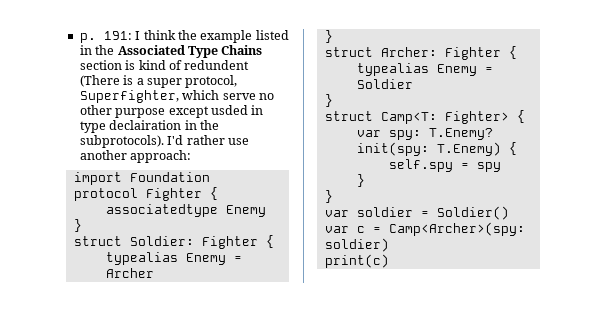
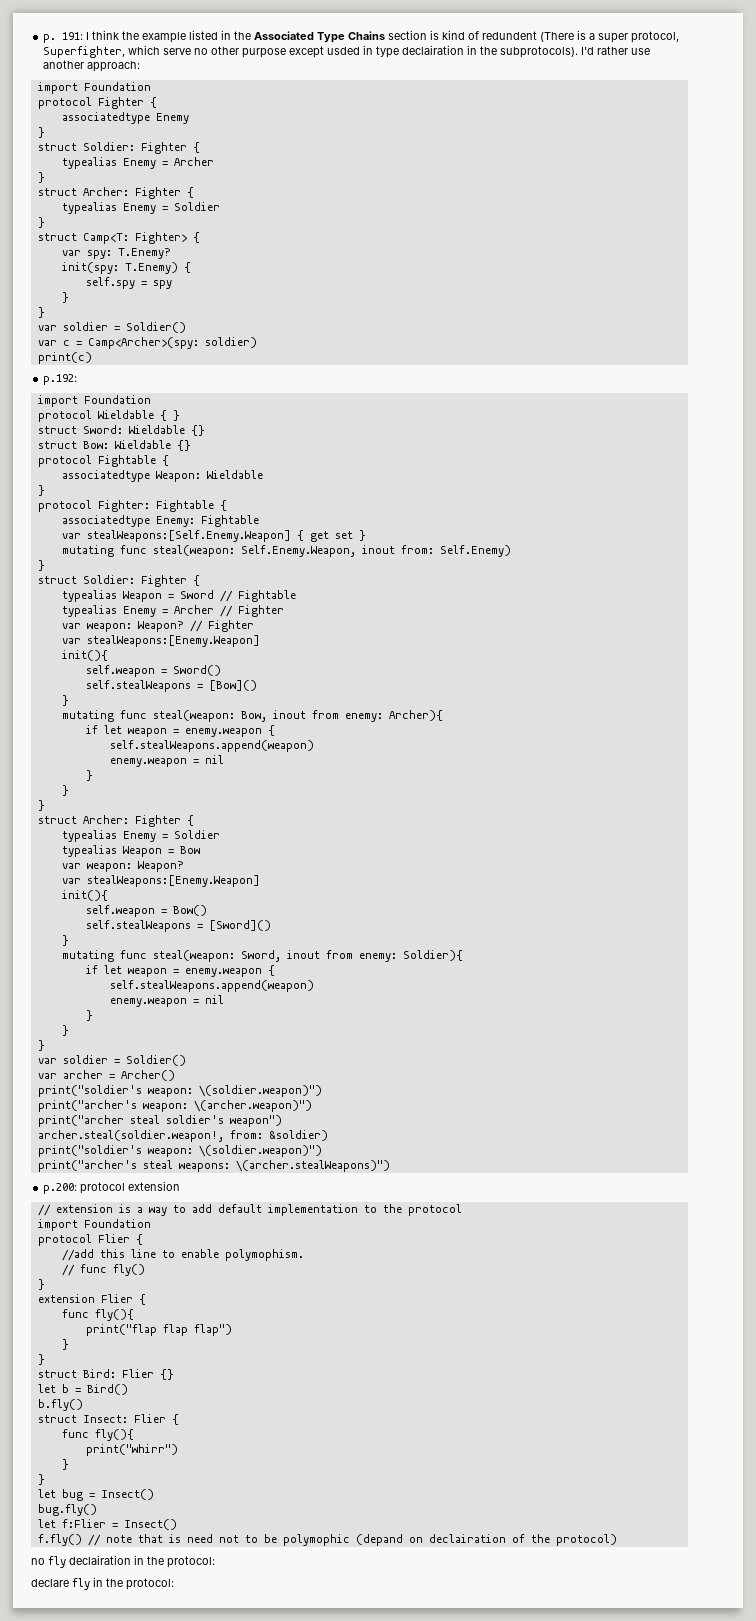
+ p.192:
+ import Foundation
+ protocol Wieldable { }
+ struct Sword: Wieldable {}
+ struct Bow: Wieldable {}
+ protocol Fightable {
+ associatedtype Weapon: Wieldable
+ }
+ protocol Fighter: Fightable {
+ associatedtype Enemy: Fightable
+ var stealWeapons:[Self.Enemy.Weapon] { get set }
+ mutating func steal(weapon: Self.Enemy.Weapon, inout from: Self.Enemy)
+ }
+ struct Soldier: Fighter {
+ typealias Weapon = Sword // Fightable
+ typealias Enemy = Archer // Fighter
+ var weapon: Weapon? // Fighter
+ var stealWeapons:[Enemy.Weapon]
+ init(){
+ self.weapon = Sword()
+ self.stealWeapons = [Bow]()
+ }
+ mutating func steal(weapon: Bow, inout from enemy: Archer){
+ if let weapon = enemy.weapon {
+ self.stealWeapons.append(weapon)
+ enemy.weapon = nil
+ }
+ }
+ }
+ struct Archer: Fighter {
+ typealias Enemy = Soldier
+ typealias Weapon = Bow
+ var weapon: Weapon?
+ var stealWeapons:[Enemy.Weapon]
+ init(){
+ self.weapon = Bow()
+ self.stealWeapons = [Sword]()
+ }
+ mutating func steal(weapon: Sword, inout from enemy: Soldier){
+ if let weapon = enemy.weapon {
+ self.stealWeapons.append(weapon)
+ enemy.weapon = nil
+ }
+ }
+ }
+ var soldier = Soldier()
+ var archer = Archer()
+ print("soldier's weapon: \(soldier.weapon)")
+ print("archer's weapon: \(archer.weapon)")
+ print("archer steal soldier's weapon")
+ archer.steal(soldier.weapon!, from: &soldier)
+ print("soldier's weapon: \(soldier.weapon)")
+ print("archer's steal weapons: \(archer.stealWeapons)")
+ p.200: protocol extension
+ // extension is a way to add default implementation to the protocol
+ import Foundation
+ protocol Flier {
+ //add this line to enable polymophism.
+ // func fly()
+ }
+ extension Flier {
+ func fly(){
+ print("flap flap flap")
+ }
+ }
+ struct Bird: Flier {}
+ let b = Bird()
+ b.fly()
+ struct Insect: Flier {
+ func fly(){
+ print("whirr")
+ }
+ }
+ let bug = Insect()
+ bug.fly()
+ let f:Flier = Insect()
+ f.fly() // note that is need not to be polymophic (depand on declairation of the protocol)
+ no fly declairation in the protocol:
+ declare fly in the protocol:

